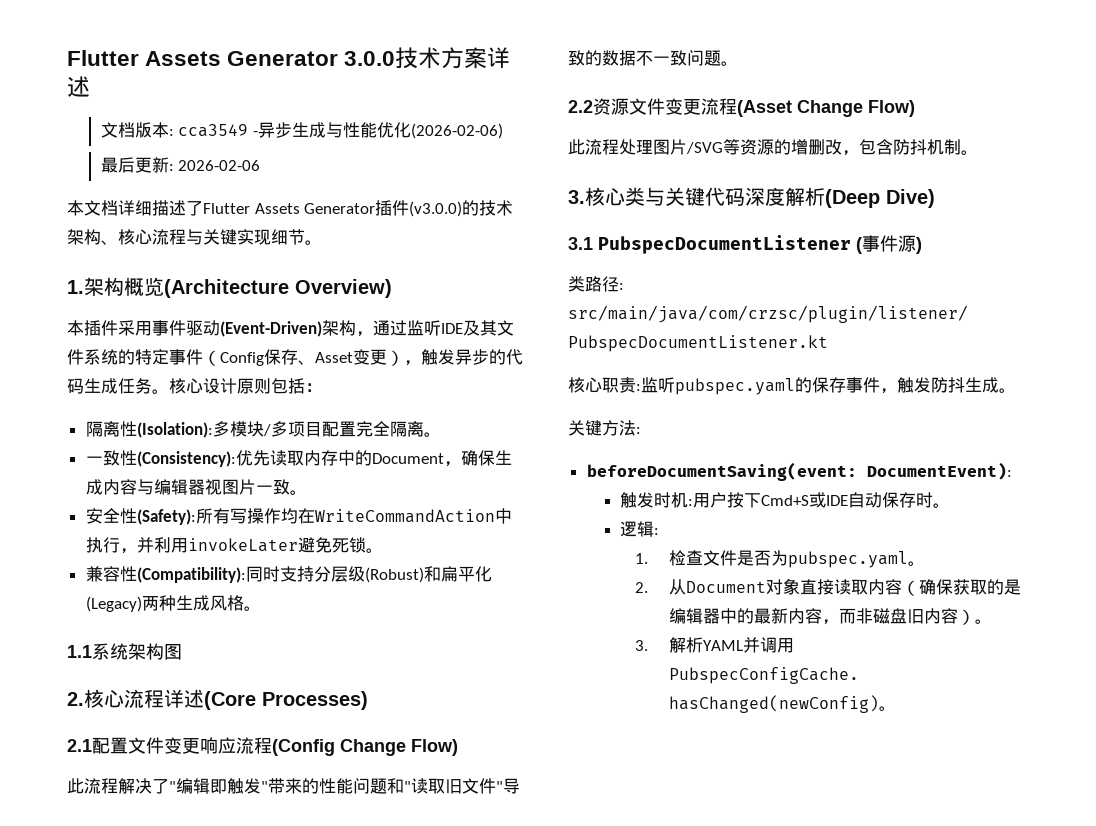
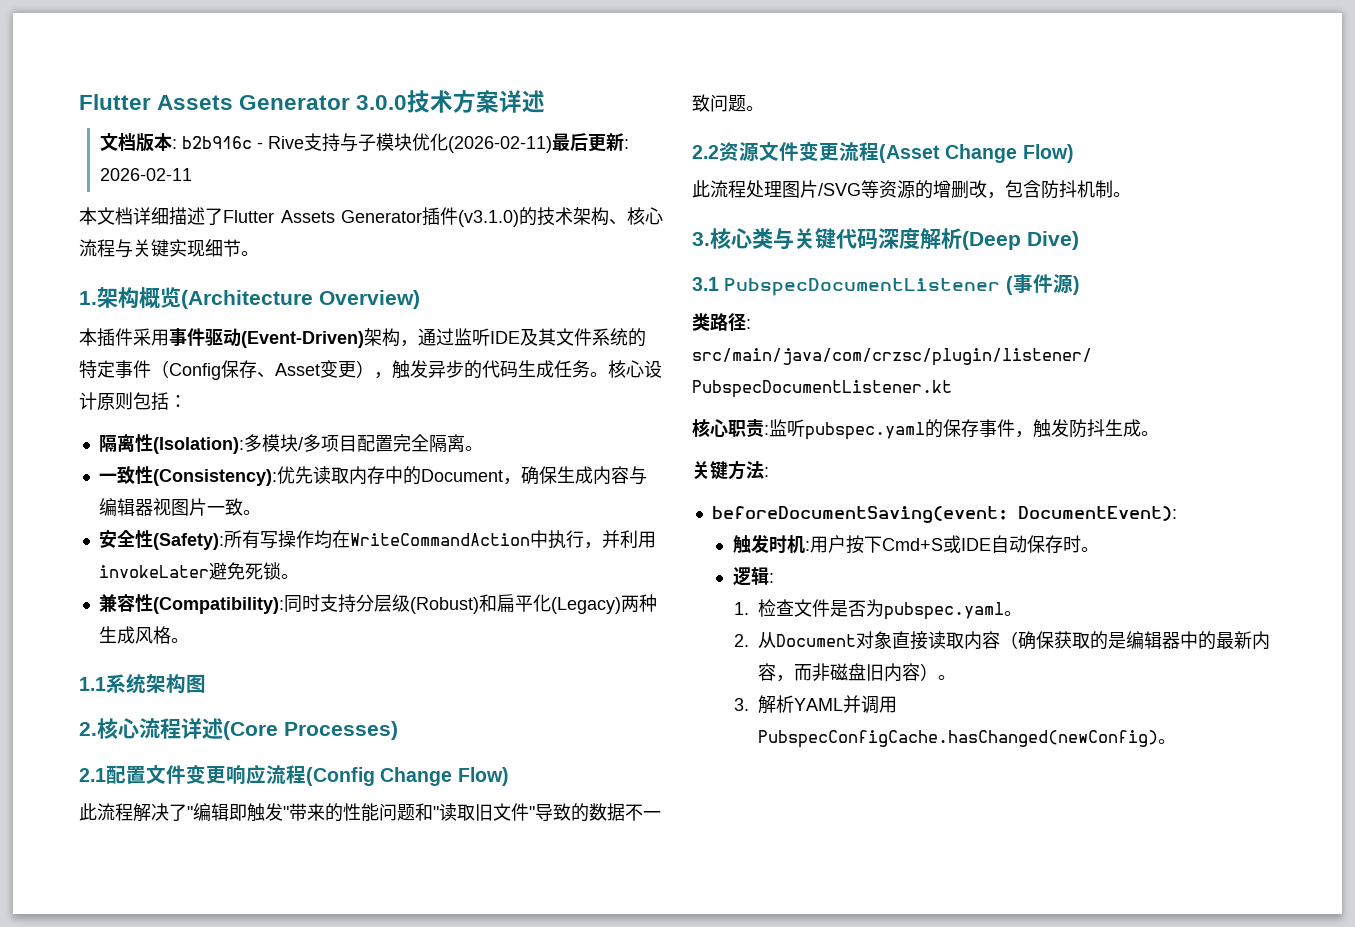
- 文档版本: cca3549 -异步生成与性能优化(2026-02-06)
- 最后更新: 2026-02-06
+ 文档版本: b2b916c - Rive支持与子模块优化(2026-02-11)最后更新: 2026-02-11
- 本文档详细描述了Flutter Assets Generator插件(v3.0.0)的技术架构、核心流程与关键实现细节。
+ 本文档详细描述了Flutter Assets Generator插件(v3.1.0)的技术架构、核心流程与关键实现细节。

